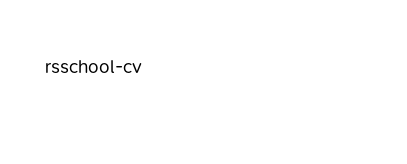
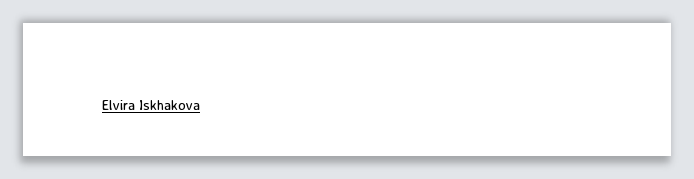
- rsschool-cv
+ Elvira Iskhakova

